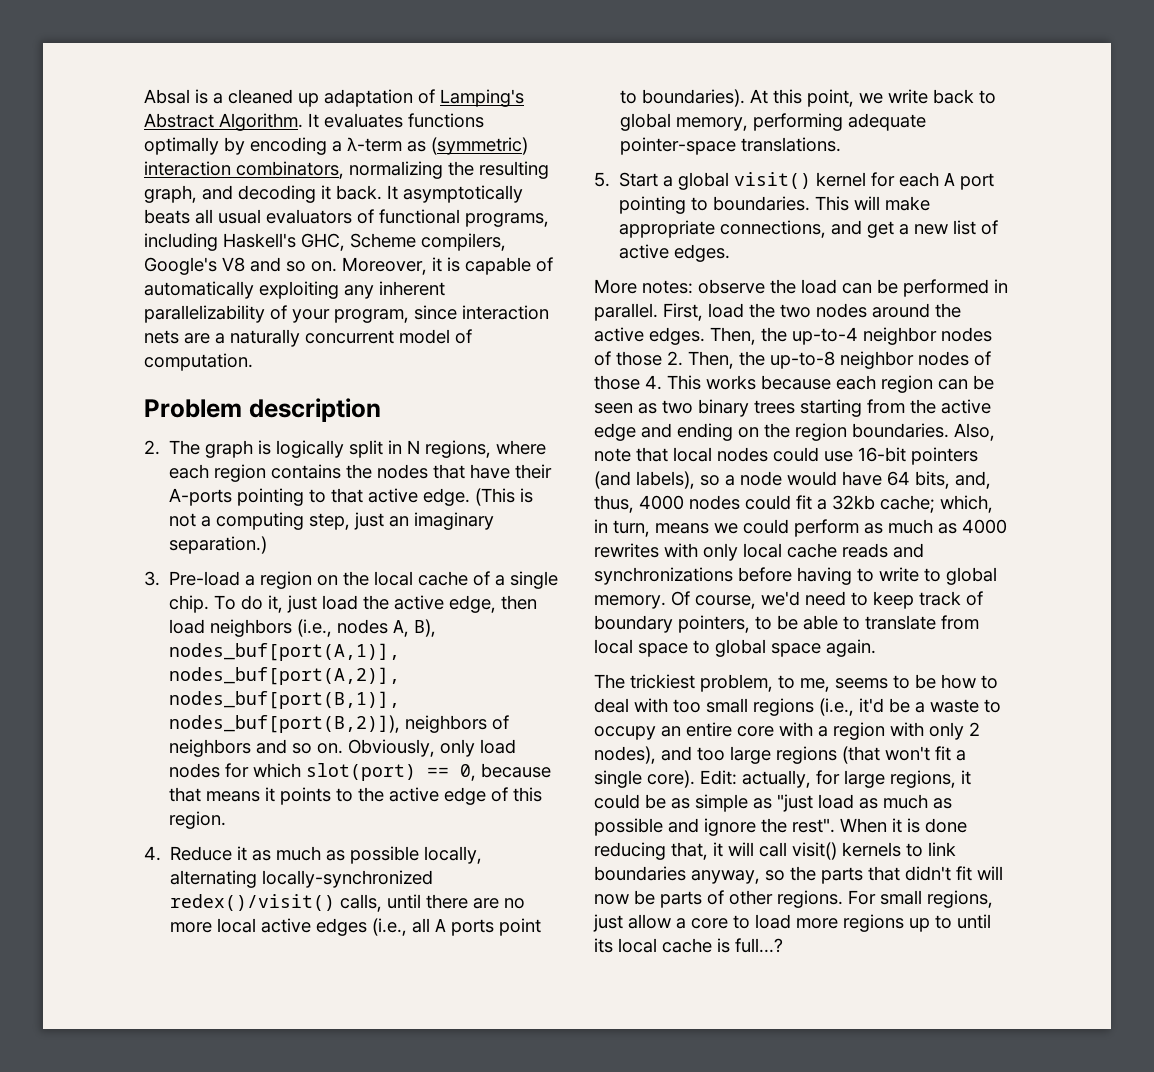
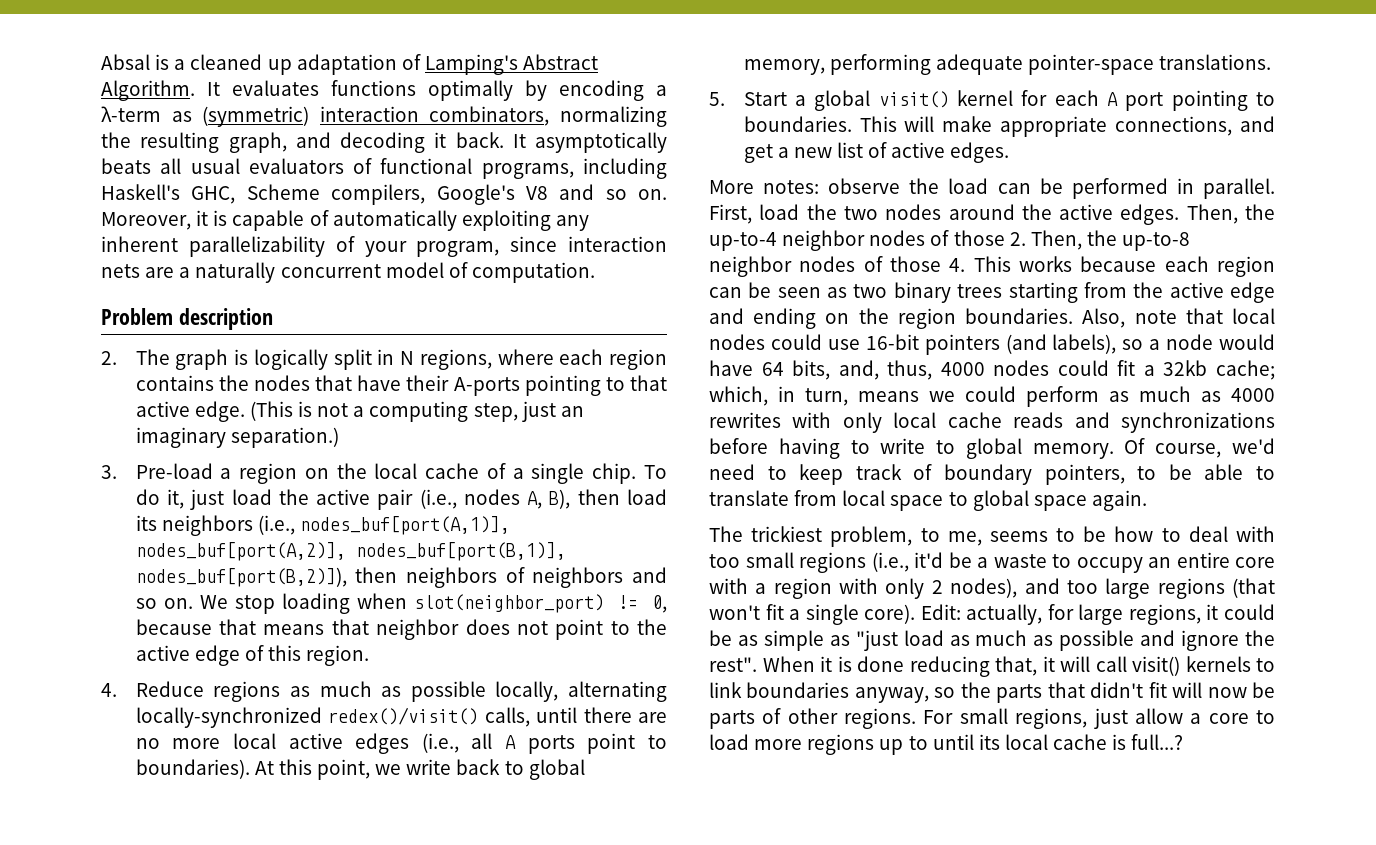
- To do it, just load the active edge, then load neighbors (i.e., nodes A, B), nodes_buf[port(A,1)], nodes_buf[port(A,2)], nodes_buf[port(B,1)], nodes_buf[port(B,2)]), neighbors of neighbors and so on.
+ To do it, just load the active pair (i.e., nodes A, B), then load its neighbors (i.e., nodes_buf[port(A,1)], nodes_buf[port(A,2)], nodes_buf[port(B,1)], nodes_buf[port(B,2)]), then neighbors of neighbors and so on.
- Obviously, only load nodes for which slot(port) == 0, because that means it points to the active edge of this region.
+ We stop loading when slot(neighbor_port) != 0, because that means that neighbor does not point to the active edge of this region.
- 4. Reduce it as much as possible locally, alternating locally-synchronized redex()/visit() calls, until there are no more local active edges (i.e., all A ports point to boundaries).
+ 4. Reduce regions as much as possible locally, alternating locally-synchronized redex()/visit() calls, until there are no more local active edges (i.e., all A ports point to boundaries).

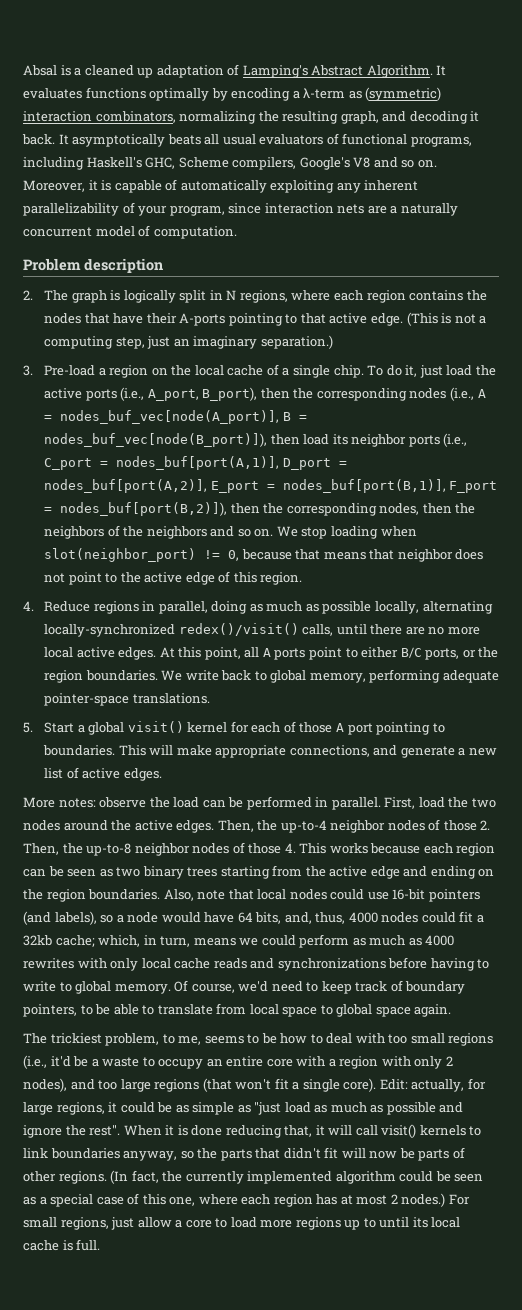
- To do it, just load the active pair (i.e., nodes A, B), then load its neighbors (i.e., nodes_buf[port(A,1)], nodes_buf[port(A,2)], nodes_buf[port(B,1)], nodes_buf[port(B,2)]), then neighbors of neighbors and so on.
+ To do it, just load the active ports (i.e., A_port, B_port), then the corresponding nodes (i.e., A = nodes_buf_vec[node(A_port)], B = nodes_buf_vec[node(B_port)]), then load its neighbor ports (i.e., C_port = nodes_buf[port(A,1)], D_port = nodes_buf[port(A,2)], E_port = nodes_buf[port(B,1)], F_port = nodes_buf[port(B,2)]), then the corresponding nodes, then the neighbors of the neighbors and so on.
- 4. Reduce regions as much as possible locally, alternating locally-synchronized redex()/visit() calls, until there are no more local active edges (i.e., all A ports point to boundaries). At this point, we write back to global memory, performing adequate pointer-space translations.
+ 4. Reduce regions in parallel, doing as much as possible locally, alternating locally-synchronized redex()/visit() calls, until there are no more local active edges. At this point, all A ports point to either B/C ports, or the region boundaries. We write back to global memory, performing adequate pointer-space translations.
- 5. Start a global visit() kernel for each A port pointing to boundaries.
+ 5. Start a global visit() kernel for each of those A port pointing to boundaries.
- This will make appropriate connections, and get a new list of active edges.
+ This will make appropriate connections, and generate a new list of active edges.
+ (In fact, the currently implemented algorithm could be seen as a special case of this one, where each region has at most 2 nodes.)
- For small regions, just allow a core to load more regions up to until its local cache is full...?
+ For small regions, just allow a core to load more regions up to until its local cache is full.

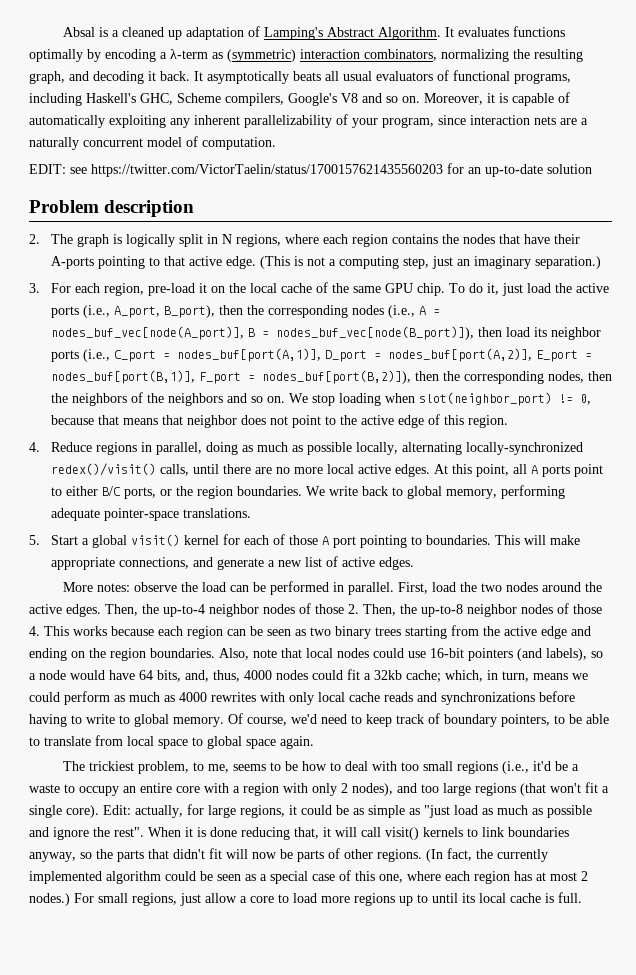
+ EDIT: see https://twitter.com/VictorTaelin/status/1700157621435560203 for an up-to-date solution
- 3. Pre-load a region on the local cache of a single chip.
+ 3. For each region, pre-load it on the local cache of the same GPU chip.

